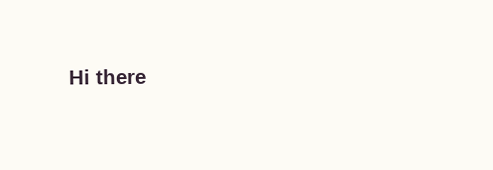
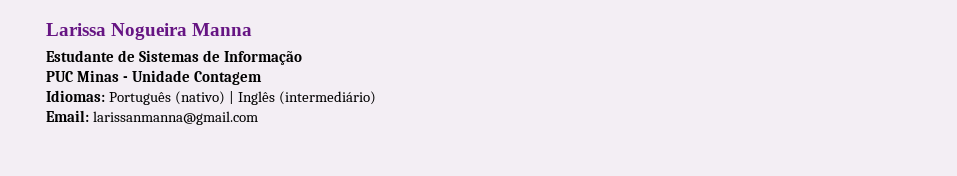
- Hi there
+ Larissa Nogueira Manna
+ Estudante de Sistemas de Informação
+ PUC Minas - Unidade Contagem
+ Idiomas: Português (nativo) | Inglês (intermediário)
+ Email: larissanmanna@gmail.com

